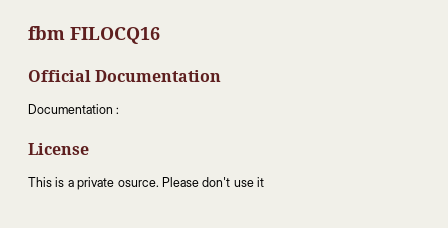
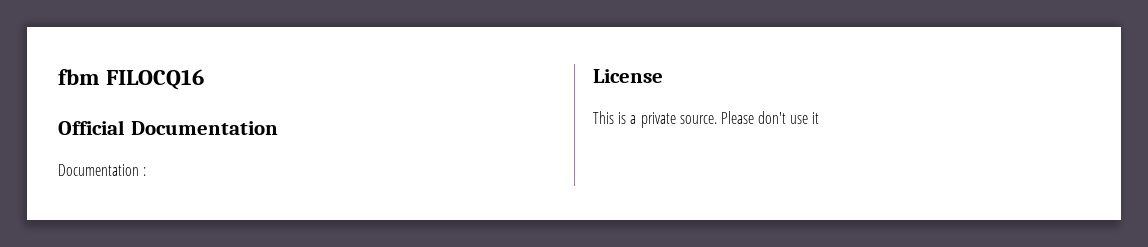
- This is a private osurce.
+ This is a private source.

